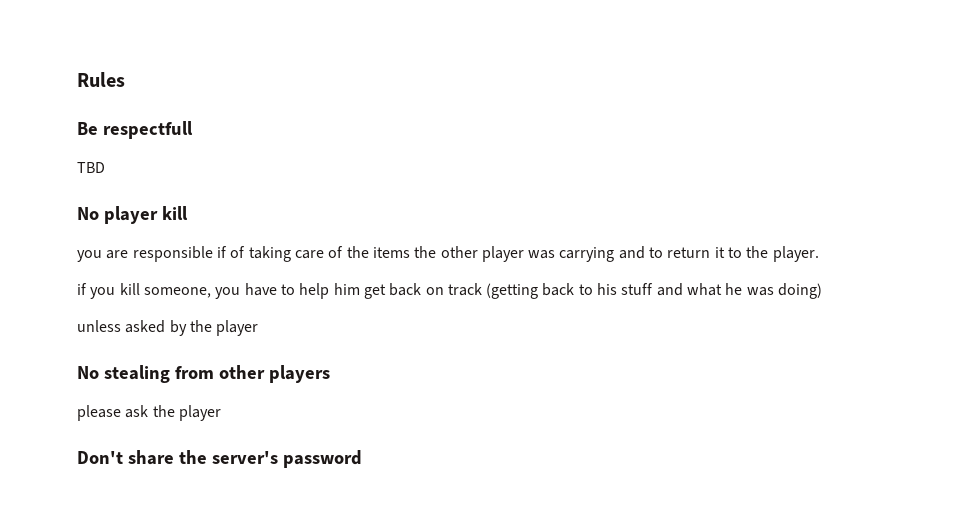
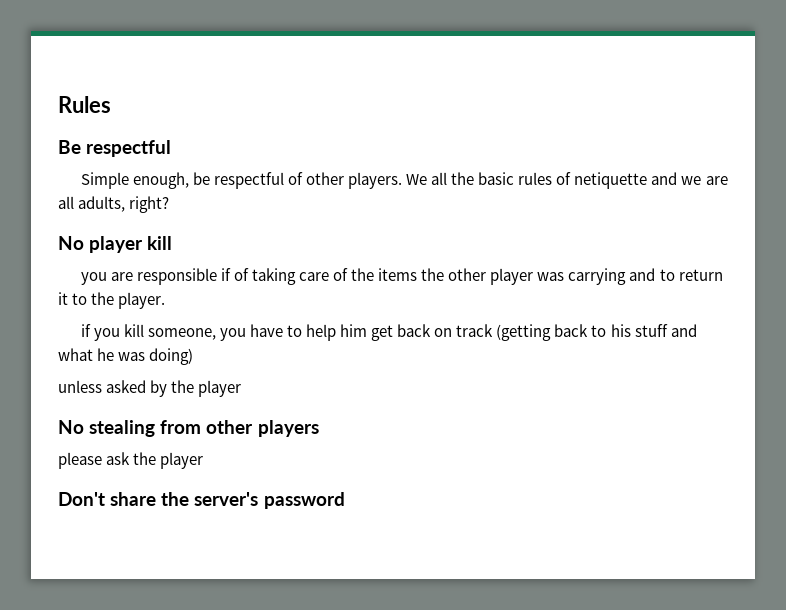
- Be respectfull
- TBD
+ Be respectful
+ Simple enough, be respectful of other players. We all the basic rules of netiquette and we are all adults, right?

